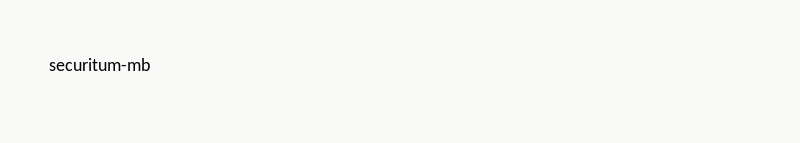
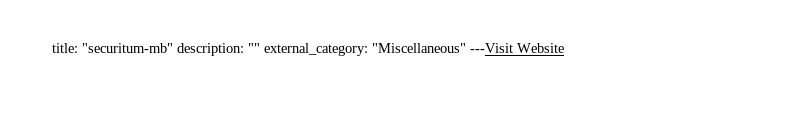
- securitum-mb
+ title: "securitum-mb" description: "" external_category: "Miscellaneous" ---Visit Website

